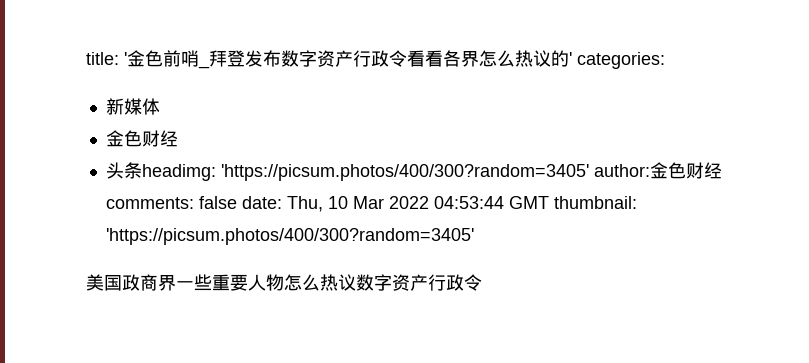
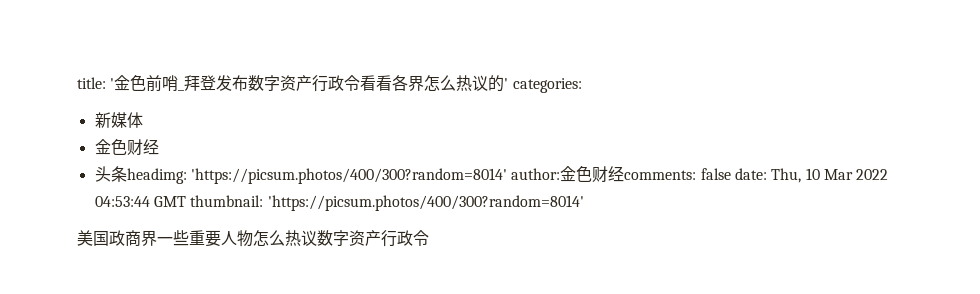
- 头条headimg: 'https://picsum.photos/400/300?random=3405' author:金色财经comments: false date: Thu, 10 Mar 2022 04:53:44 GMT thumbnail: 'https://picsum.photos/400/300?random=3405'
+ 头条headimg: 'https://picsum.photos/400/300?random=8014' author:金色财经comments: false date: Thu, 10 Mar 2022 04:53:44 GMT thumbnail: 'https://picsum.photos/400/300?random=8014'

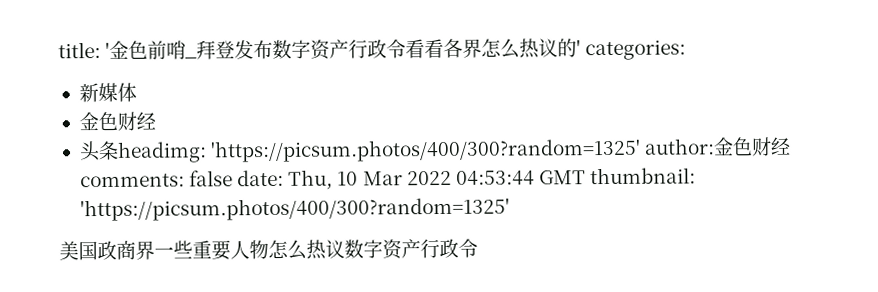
- 头条headimg: 'https://picsum.photos/400/300?random=8014' author:金色财经comments: false date: Thu, 10 Mar 2022 04:53:44 GMT thumbnail: 'https://picsum.photos/400/300?random=8014'
+ 头条headimg: 'https://picsum.photos/400/300?random=1325' author:金色财经comments: false date: Thu, 10 Mar 2022 04:53:44 GMT thumbnail: 'https://picsum.photos/400/300?random=1325'

